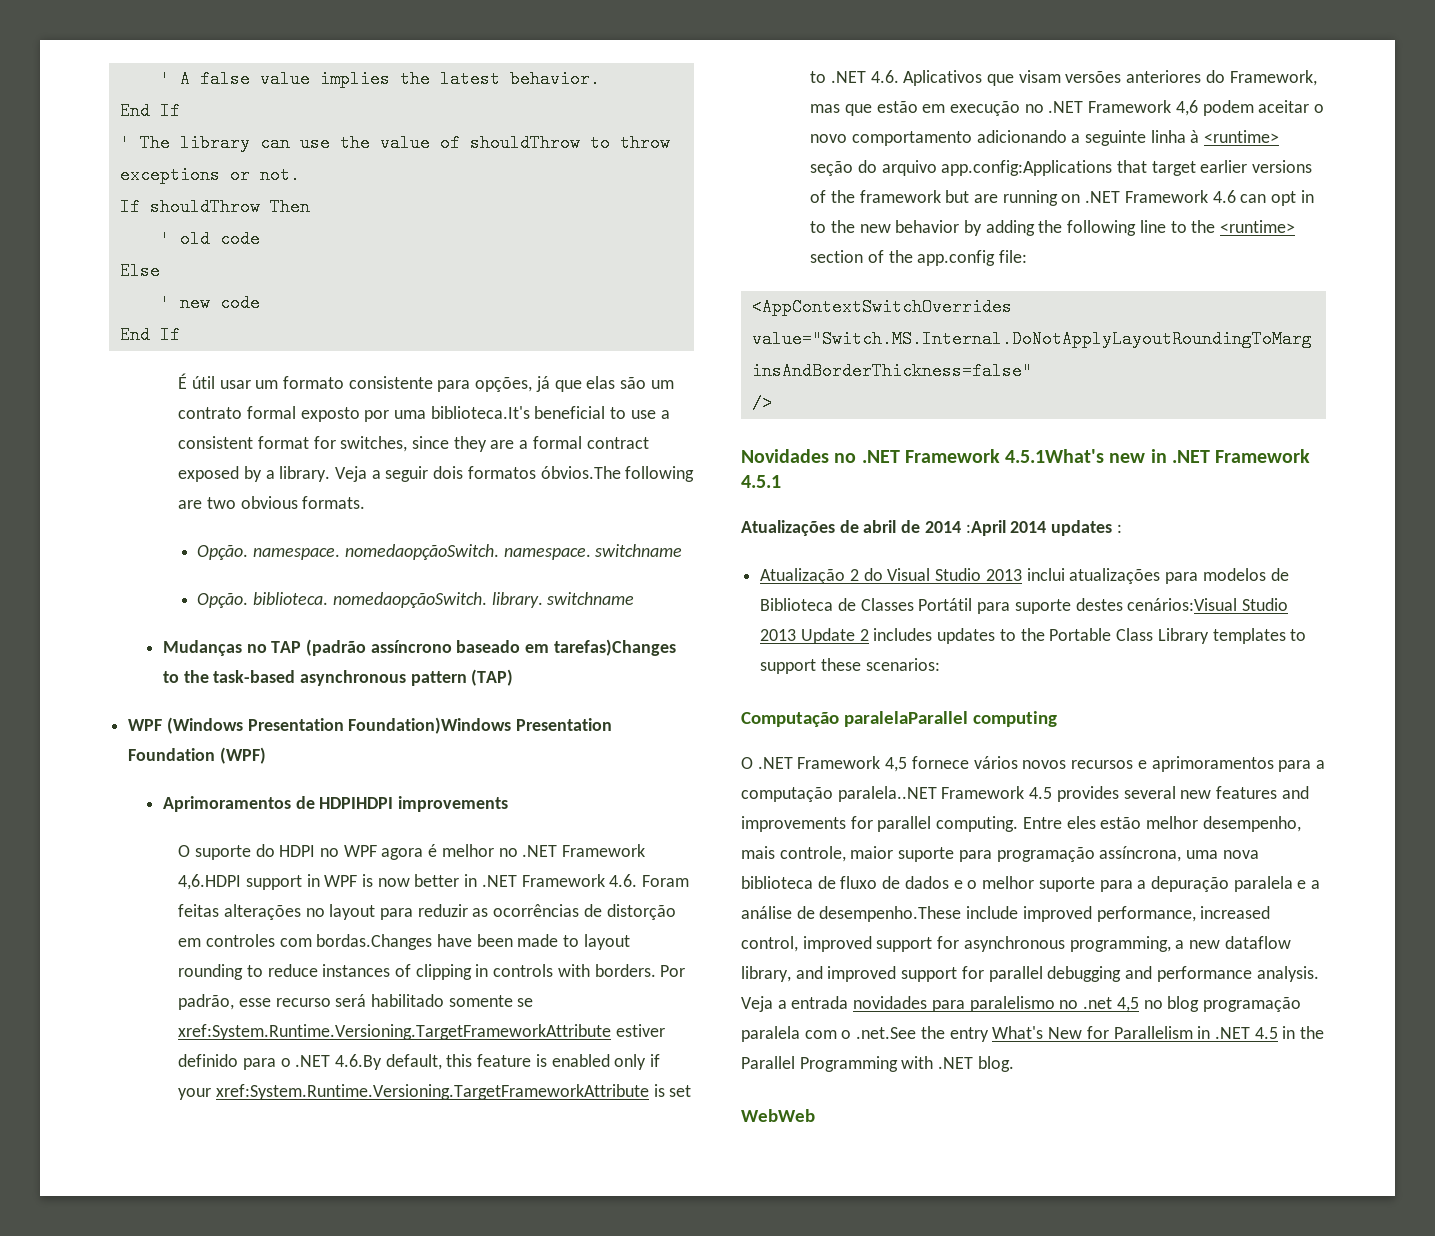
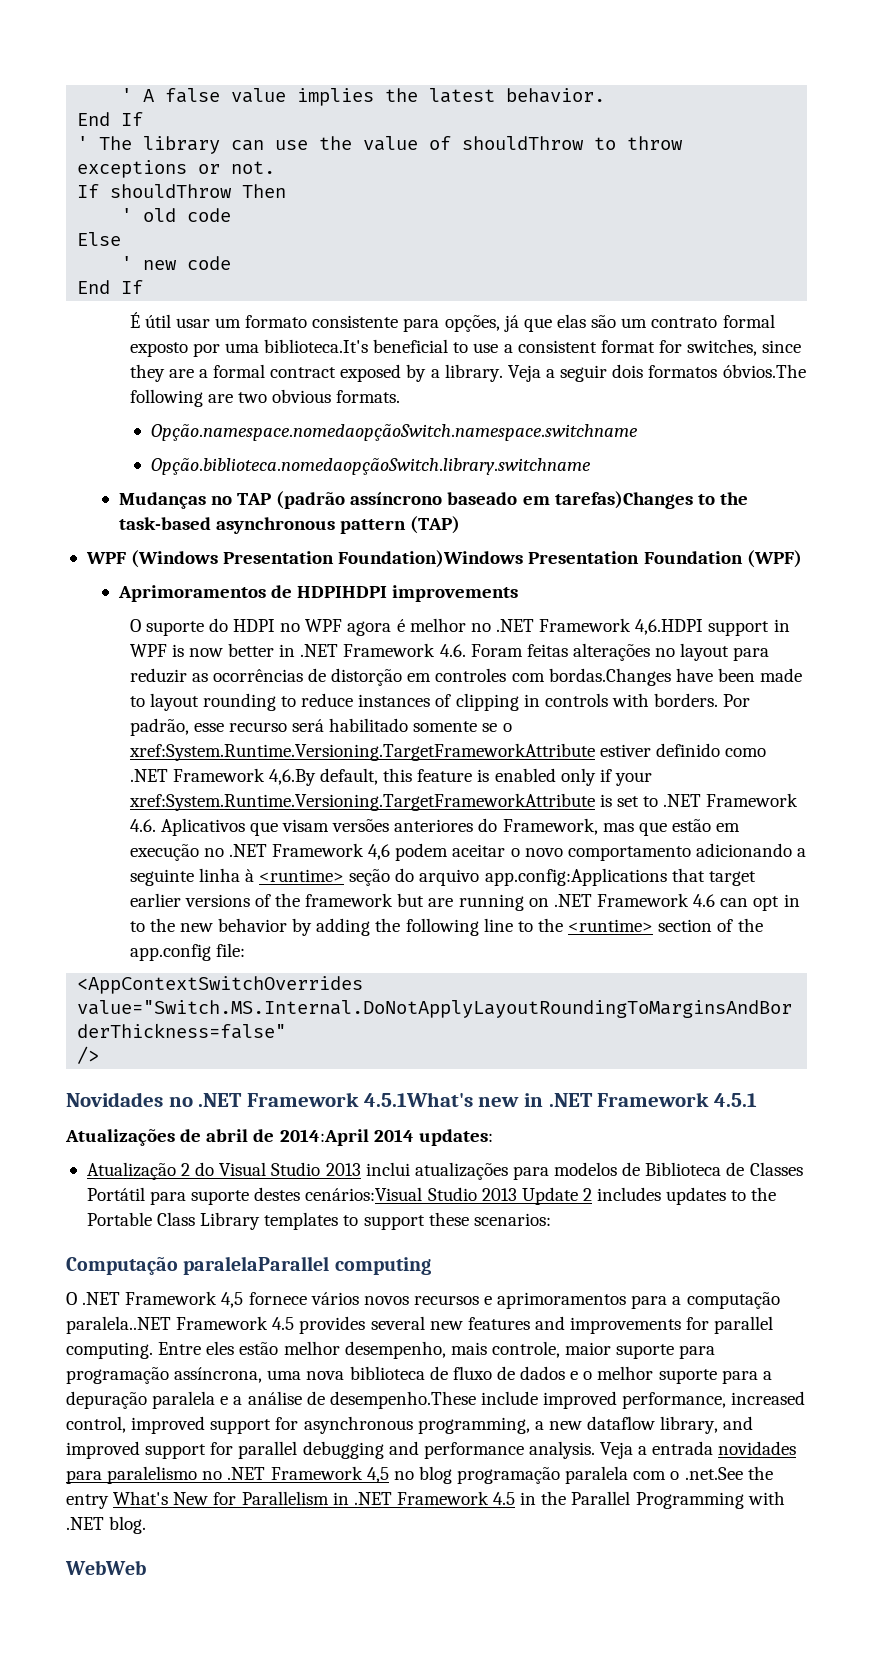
- Opção. namespace. nomedaopçãoSwitch. namespace. switchname
- Opção. biblioteca. nomedaopçãoSwitch. library. switchname
+ Opção.namespace.nomedaopçãoSwitch.namespace.switchname
+ Opção.biblioteca.nomedaopçãoSwitch.library.switchname
- Por padrão, esse recurso será habilitado somente se xref:System.Runtime.Versioning.TargetFrameworkAttribute estiver definido para o .NET 4.6.By default, this feature is enabled only if your xref:System.Runtime.Versioning.TargetFrameworkAttribute is set to .NET 4.6. Aplicativos que visam versões anteriores do Framework, mas que estão em execução no .NET Framework 4,6 podem aceitar o novo comportamento adicionando a seguinte linha à <runtime> seção do arquivo app.config:Applications that target earlier versions of the framework but are running on .NET Framework 4.6 can opt in to the new behavior by adding the following line to the <runtime> section of the app.config file:
+ Por padrão, esse recurso será habilitado somente se o xref:System.Runtime.Versioning.TargetFrameworkAttribute estiver definido como .NET Framework 4,6.By default, this feature is enabled only if your xref:System.Runtime.Versioning.TargetFrameworkAttribute is set to .NET Framework 4.6. Aplicativos que visam versões anteriores do Framework, mas que estão em execução no .NET Framework 4,6 podem aceitar o novo comportamento adicionando a seguinte linha à <runtime> seção do arquivo app.config:Applications that target earlier versions of the framework but are running on .NET Framework 4.6 can opt in to the new behavior by adding the following line to the <runtime> section of the app.config file:
- Atualizações de abril de 2014 :April 2014 updates :
+ Atualizações de abril de 2014:April 2014 updates:
- Veja a entrada novidades para paralelismo no .net 4,5 no blog programação paralela com o .net.See the entry What's New for Parallelism in .NET 4.5 in the Parallel Programming with .NET blog.
+ Veja a entrada novidades para paralelismo no .NET Framework 4,5 no blog programação paralela com o .net.See the entry What's New for Parallelism in .NET Framework 4.5 in the Parallel Programming with .NET blog.

